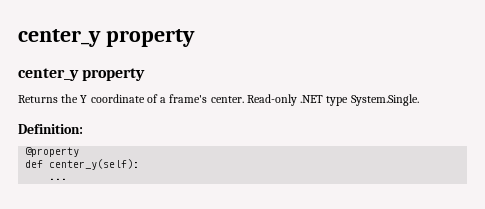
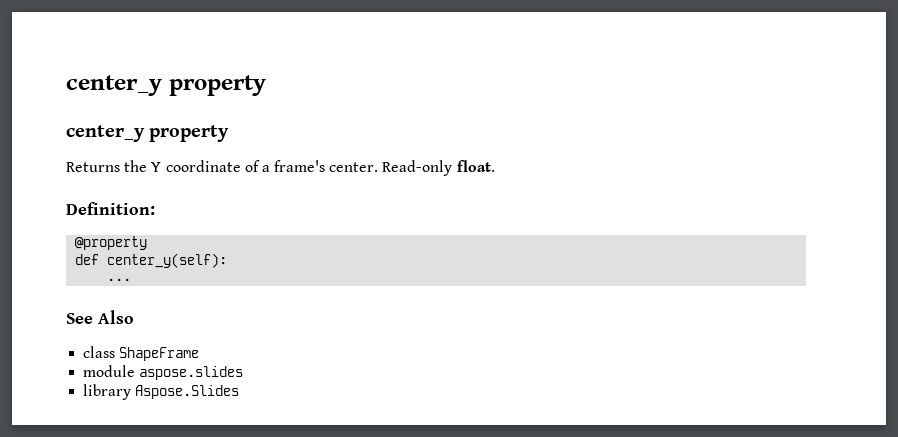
- Read-only .NET type System.Single.
+ Read-only float.
+ See Also
+ class ShapeFrame
+ module aspose.slides
+ library Aspose.Slides

